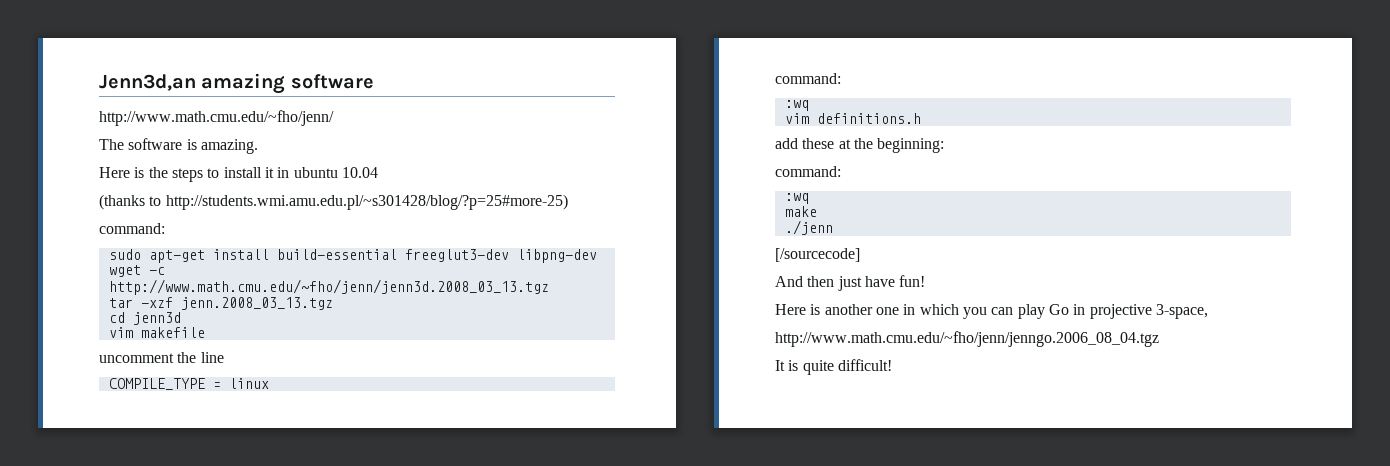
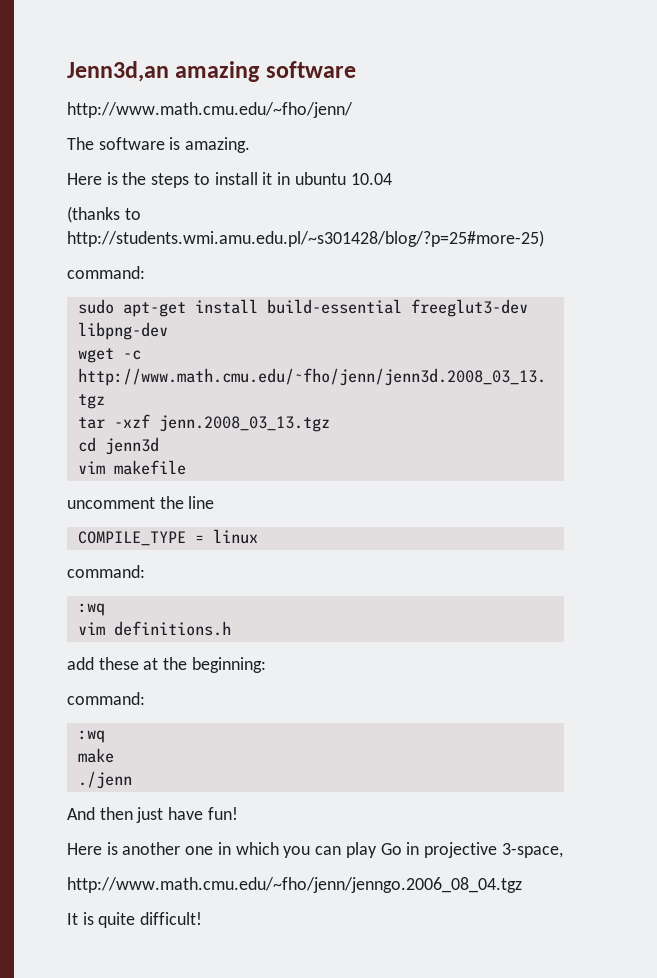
- [/sourcecode]

